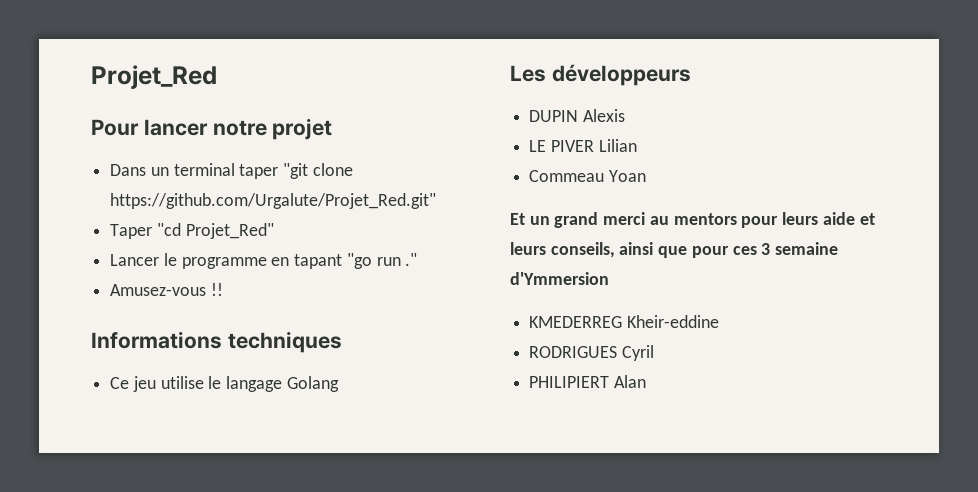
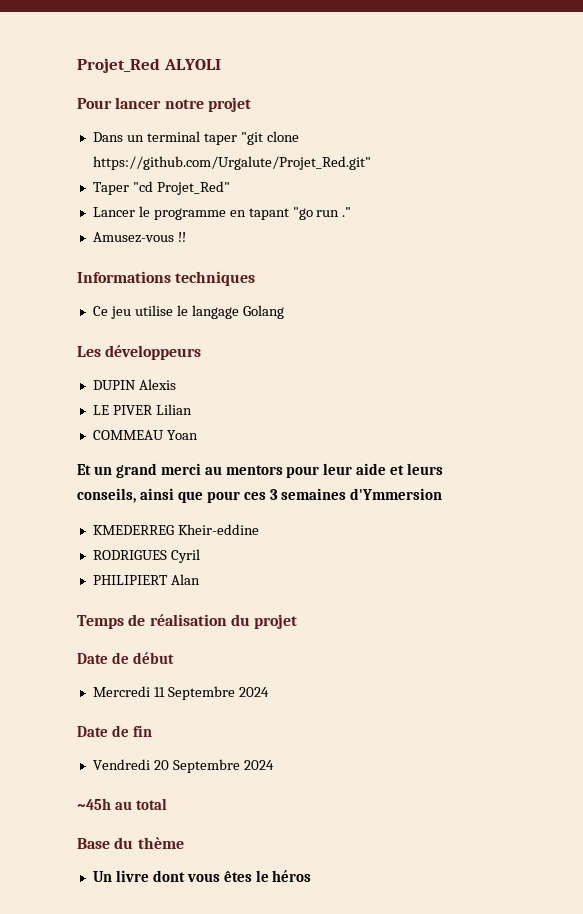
- Projet_Red
+ Projet_Red ALYOLI
- Commeau Yoan
+ COMMEAU Yoan
- Et un grand merci au mentors pour leurs aide et leurs conseils, ainsi que pour ces 3 semaine d'Ymmersion
+ Et un grand merci au mentors pour leur aide et leurs conseils, ainsi que pour ces 3 semaines d'Ymmersion
+ Temps de réalisation du projet
+ Date de début
+ Mercredi 11 Septembre 2024
+ Date de fin
+ Vendredi 20 Septembre 2024
+ ~45h au total
+ Base du thème
+ Un livre dont vous êtes le héros

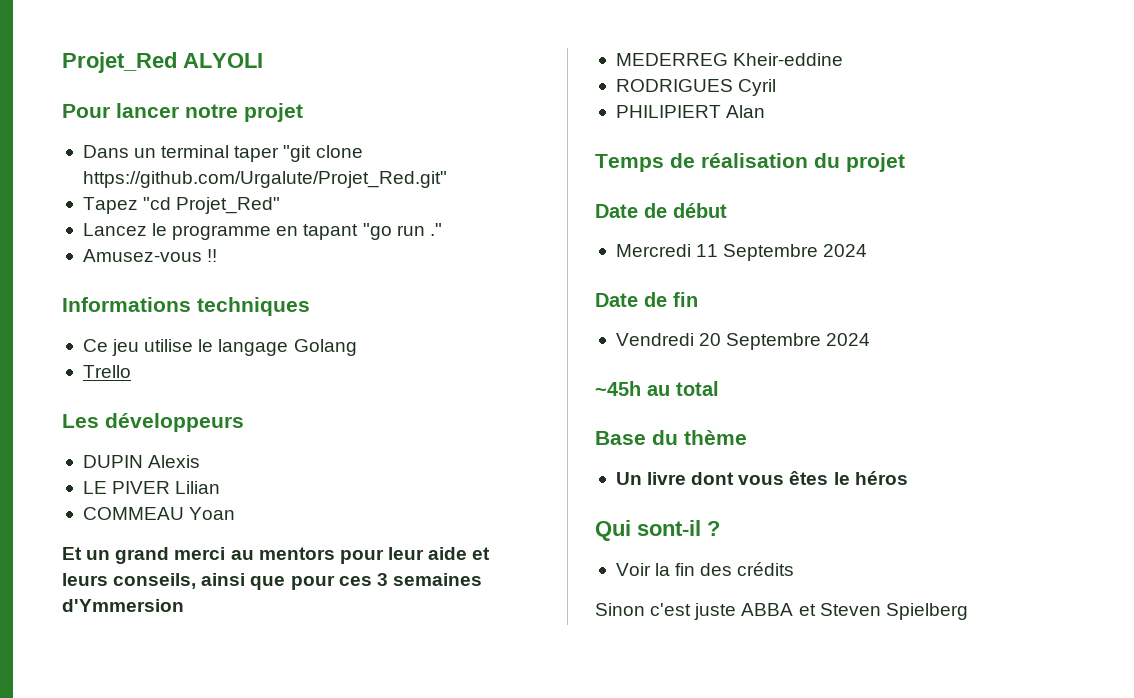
- Taper "cd Projet_Red"
+ Tapez "cd Projet_Red"
- Lancer le programme en tapant "go run ."
+ Lancez le programme en tapant "go run ."
+ Trello
- KMEDERREG Kheir-eddine
+ MEDERREG Kheir-eddine
+ Qui sont-il ?
+ Voir la fin des crédits
+ Sinon c'est juste ABBA et Steven Spielberg

